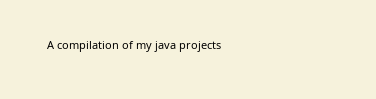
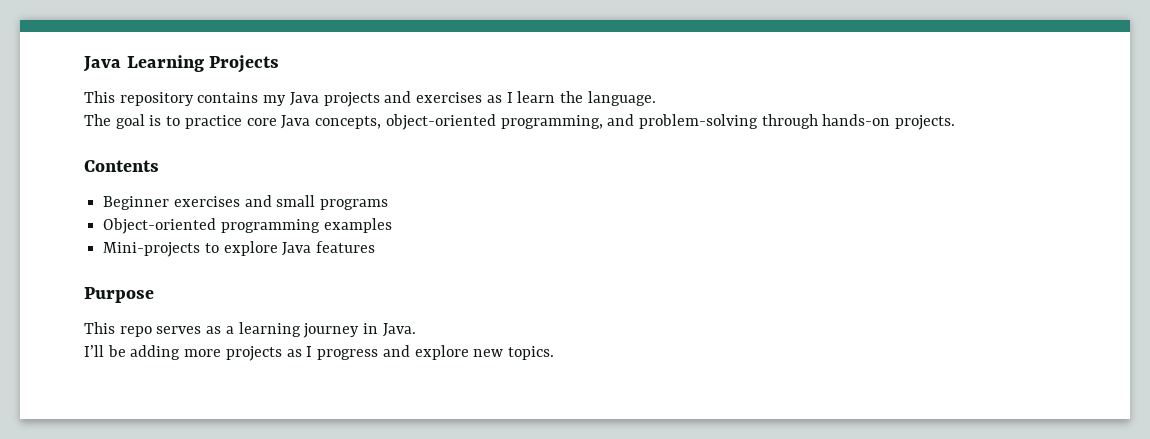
- A compilation of my java projects
+ Java Learning Projects
+ This repository contains my Java projects and exercises as I learn the language.
+ The goal is to practice core Java concepts, object-oriented programming, and problem-solving through hands-on projects.
+ Contents
+ Beginner exercises and small programs
+ Object-oriented programming examples
+ Mini-projects to explore Java features
+ Purpose
+ This repo serves as a learning journey in Java.
+ I’ll be adding more projects as I progress and explore new topics.

